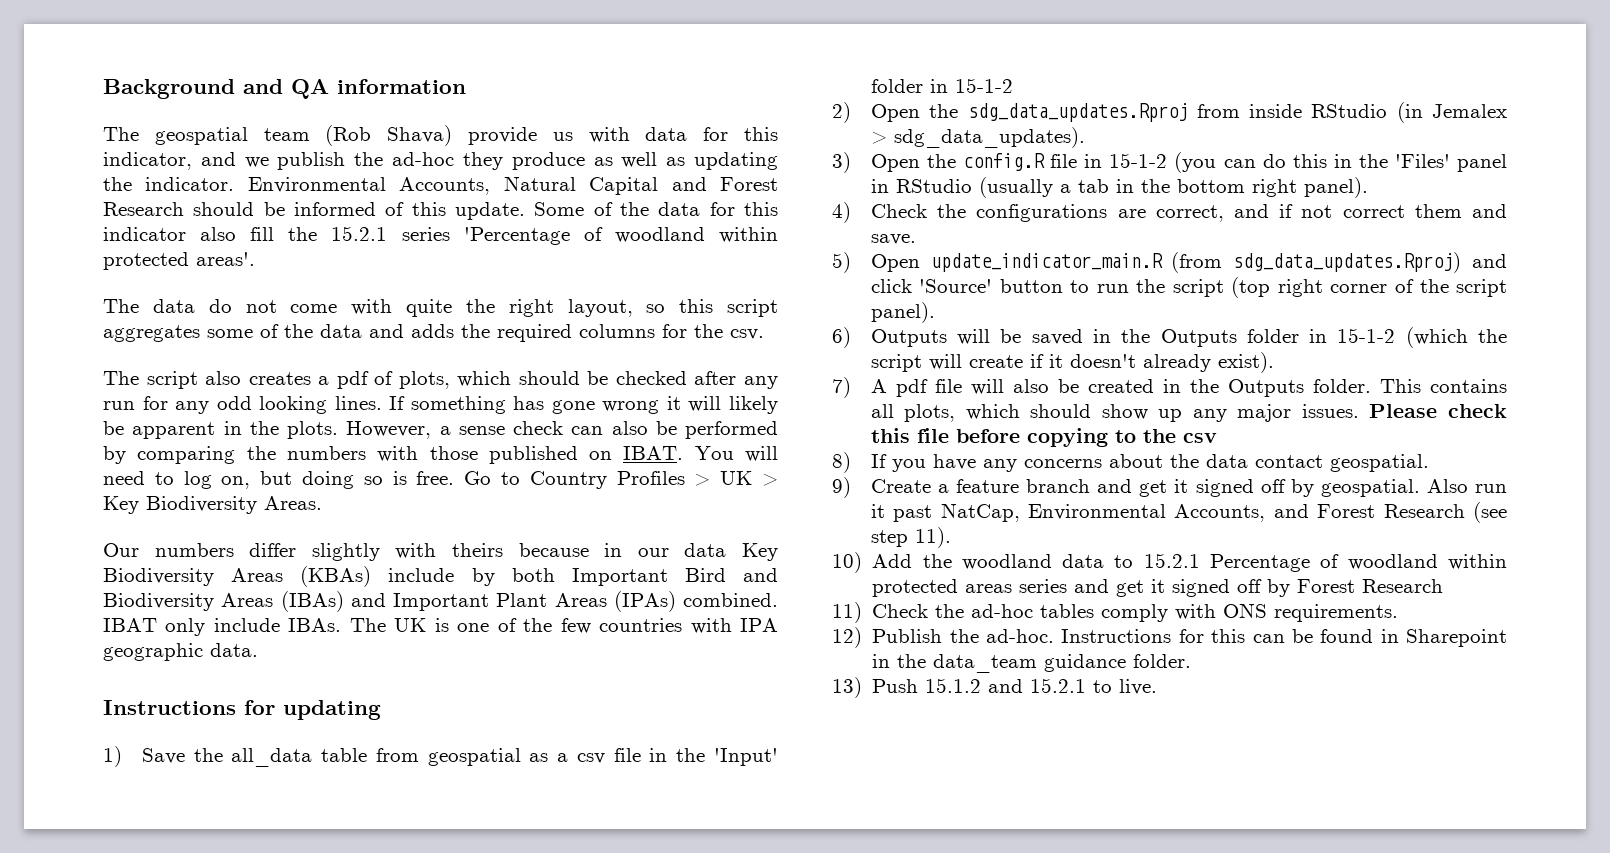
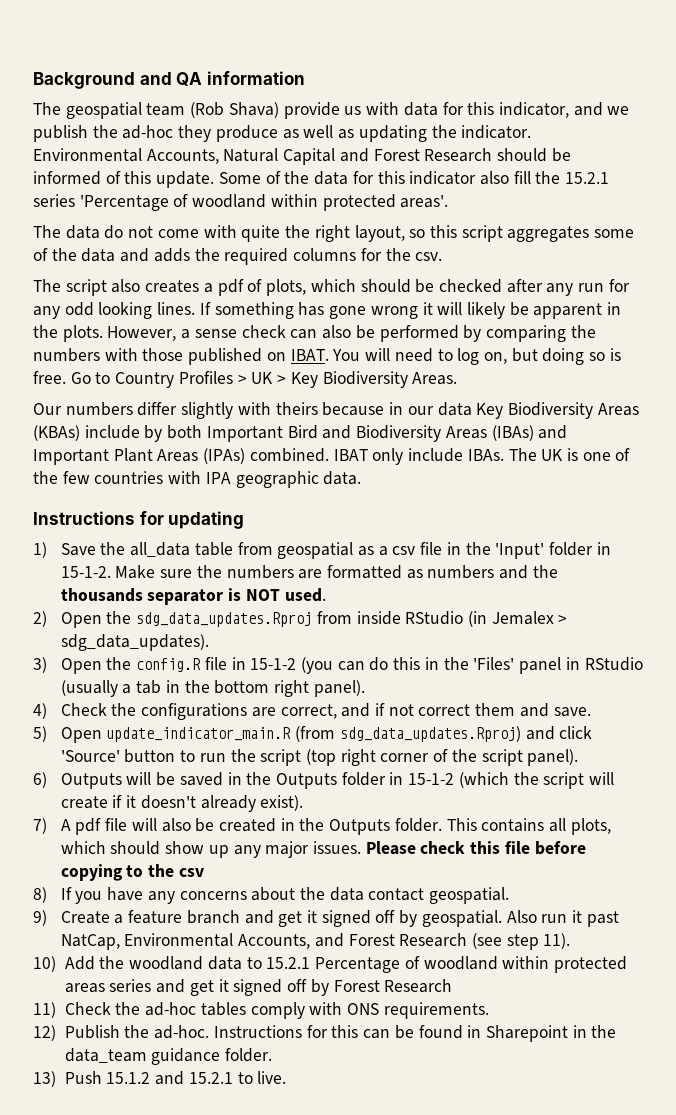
- 1) Save the all_data table from geospatial as a csv file in the 'Input' folder in 15-1-2
+ 1) Save the all_data table from geospatial as a csv file in the 'Input' folder in 15-1-2. Make sure the numbers are formatted as numbers and the thousands separator is NOT used.

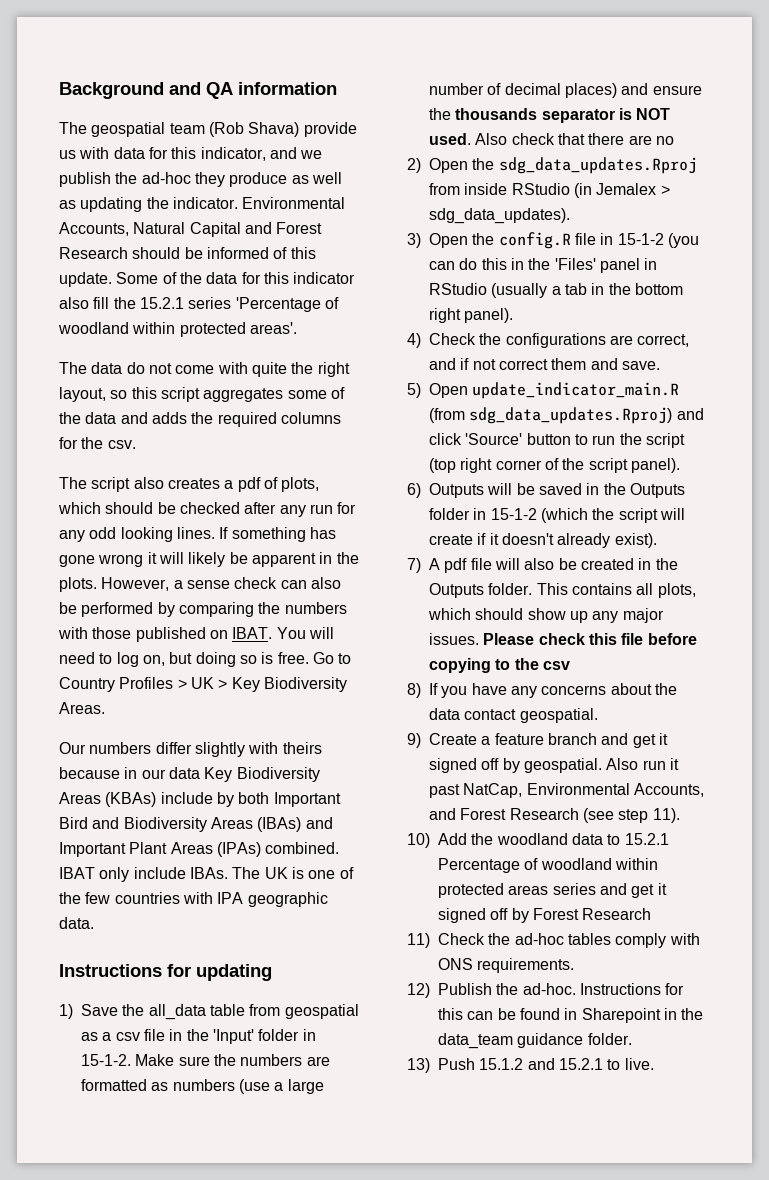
- Make sure the numbers are formatted as numbers and the thousands separator is NOT used.
+ Make sure the numbers are formatted as numbers (use a large number of decimal places) and ensure the thousands separator is NOT used. Also check that there are no

